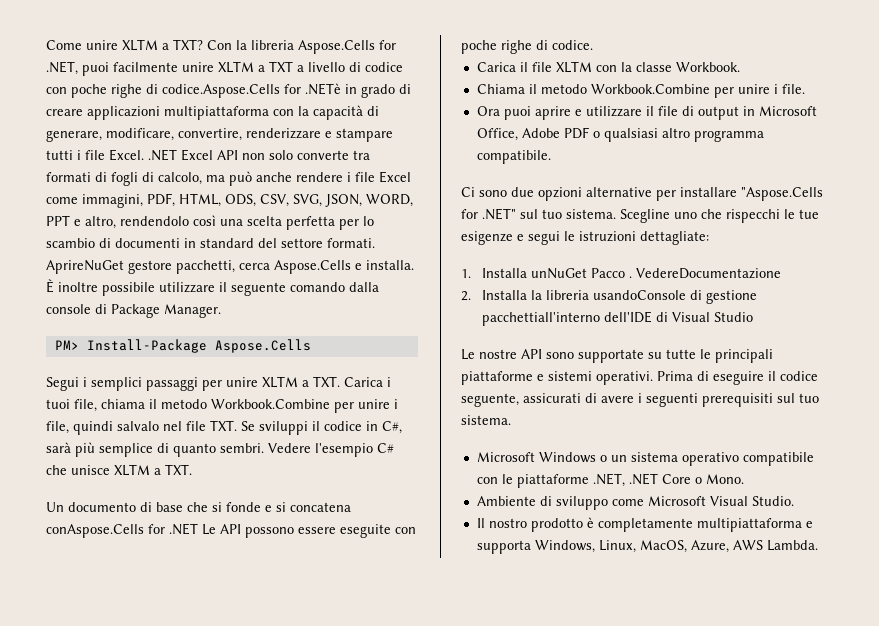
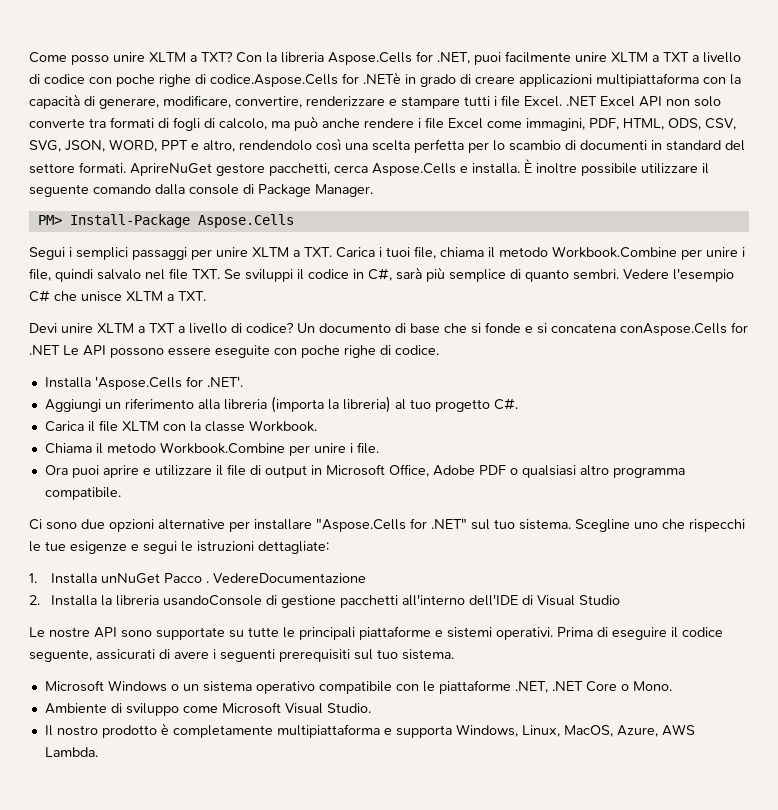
- Come unire XLTM a TXT?
+ Come posso unire XLTM a TXT?
+ Devi unire XLTM a TXT a livello di codice?
+ Installa 'Aspose.Cells for .NET'.
+ Aggiungi un riferimento alla libreria (importa la libreria) al tuo progetto C#.
- 2. Installa la libreria usandoConsole di gestione pacchettiall'interno dell'IDE di Visual Studio
+ 2. Installa la libreria usandoConsole di gestione pacchetti all'interno dell'IDE di Visual Studio

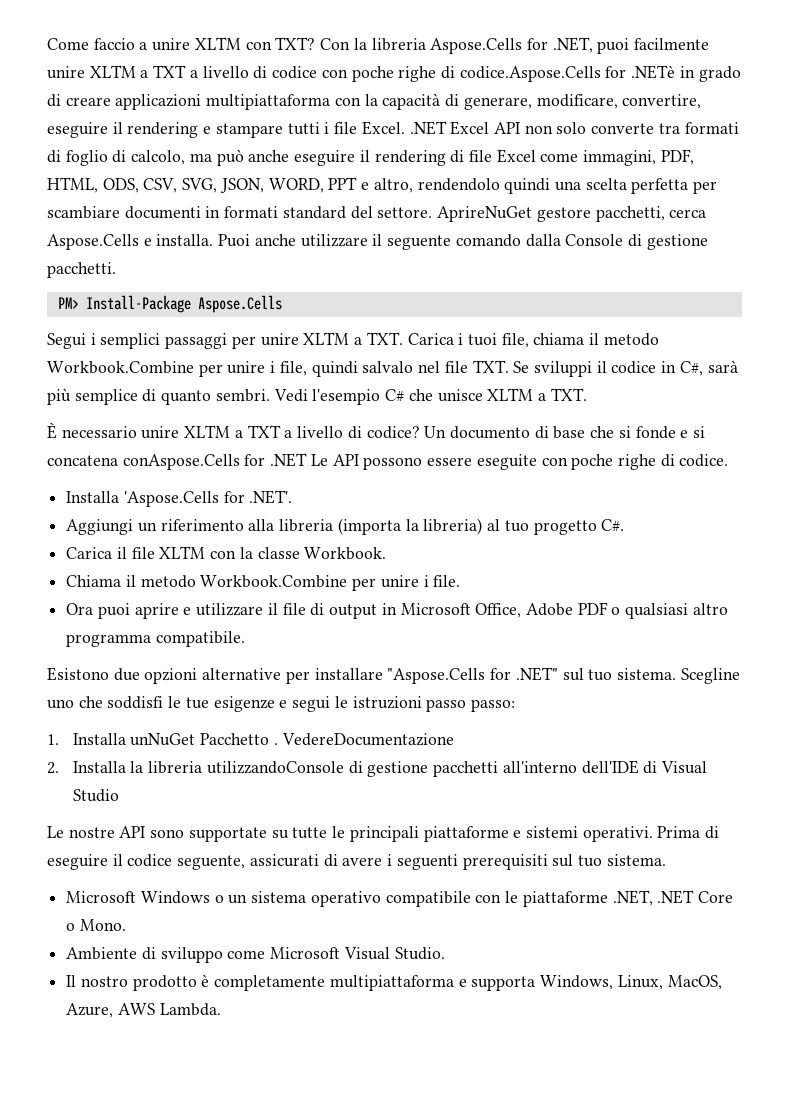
- Come posso unire XLTM a TXT?
+ Come faccio a unire XLTM con TXT?
- Con la libreria Aspose.Cells for .NET, puoi facilmente unire XLTM a TXT a livello di codice con poche righe di codice.Aspose.Cells for .NETè in grado di creare applicazioni multipiattaforma con la capacità di generare, modificare, convertire, renderizzare e stampare tutti i file Excel. .NET Excel API non solo converte tra formati di fogli di calcolo, ma può anche rendere i file Excel come immagini, PDF, HTML, ODS, CSV, SVG, JSON, WORD, PPT e altro, rendendolo così una scelta perfetta per lo scambio di documenti in standard del settore formati.
+ Con la libreria Aspose.Cells for .NET, puoi facilmente unire XLTM a TXT a livello di codice con poche righe di codice.Aspose.Cells for .NETè in grado di creare applicazioni multipiattaforma con la capacità di generare, modificare, convertire, eseguire il rendering e stampare tutti i file Excel. .NET Excel API non solo converte tra formati di foglio di calcolo, ma può anche eseguire il rendering di file Excel come immagini, PDF, HTML, ODS, CSV, SVG, JSON, WORD, PPT e altro, rendendolo quindi una scelta perfetta per scambiare documenti in formati standard del settore.
- È inoltre possibile utilizzare il seguente comando dalla console di Package Manager.
+ Puoi anche utilizzare il seguente comando dalla Console di gestione pacchetti.
- Vedere l'esempio C# che unisce XLTM a TXT.
+ Vedi l'esempio C# che unisce XLTM a TXT.
- Devi unire XLTM a TXT a livello di codice?
+ È necessario unire XLTM a TXT a livello di codice?
- Ci sono due opzioni alternative per installare "Aspose.Cells for .NET" sul tuo sistema.
+ Esistono due opzioni alternative per installare "Aspose.Cells for .NET" sul tuo sistema.
- Scegline uno che rispecchi le tue esigenze e segui le istruzioni dettagliate:
+ Scegline uno che soddisfi le tue esigenze e segui le istruzioni passo passo:
- 1. Installa unNuGet Pacco .
+ 1. Installa unNuGet Pacchetto .
- 2. Installa la libreria usandoConsole di gestione pacchetti all'interno dell'IDE di Visual Studio
+ 2. Installa la libreria utilizzandoConsole di gestione pacchetti all'interno dell'IDE di Visual Studio

